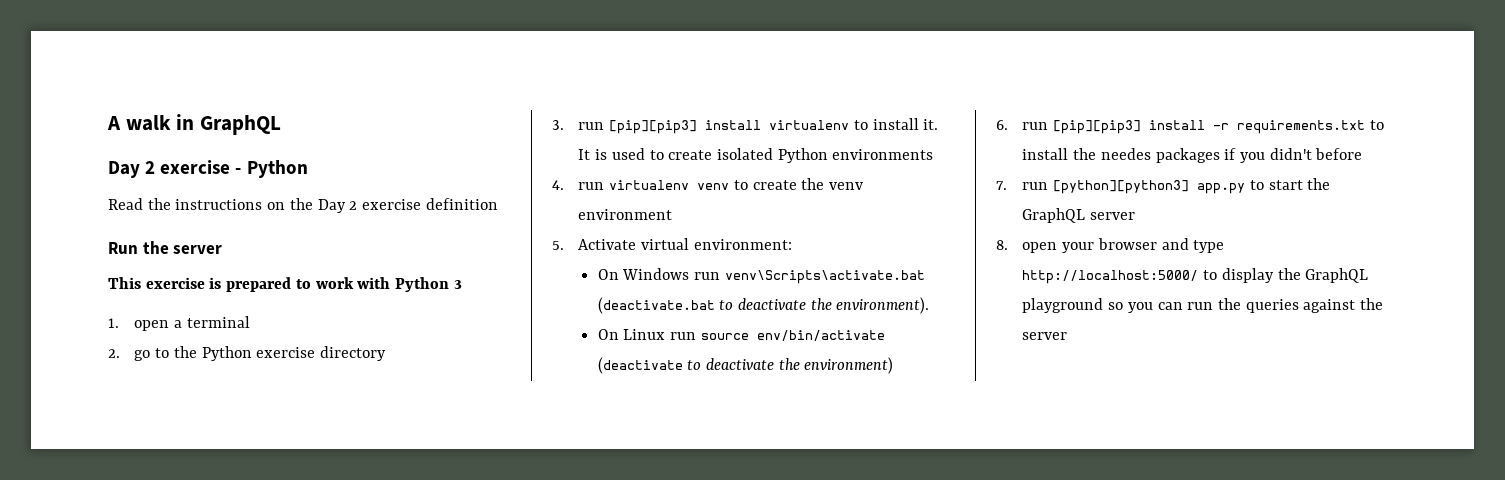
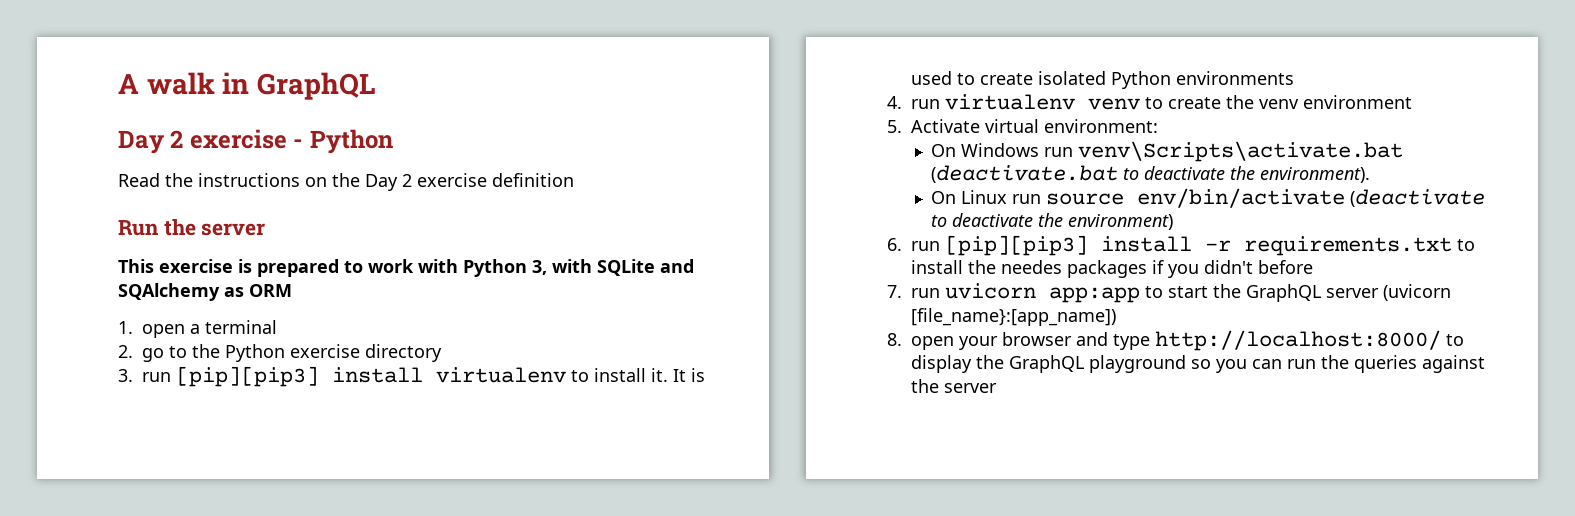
- This exercise is prepared to work with Python 3
+ This exercise is prepared to work with Python 3, with SQLite and SQAlchemy as ORM
- 7. run [python][python3] app.py to start the GraphQL server
+ 7. run uvicorn app:app to start the GraphQL server (uvicorn [file_name}:[app_name])
- 8. open your browser and type http://localhost:5000/ to display the GraphQL playground so you can run the queries against the server
+ 8. open your browser and type http://localhost:8000/ to display the GraphQL playground so you can run the queries against the server

